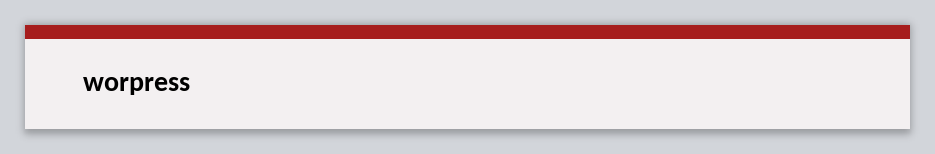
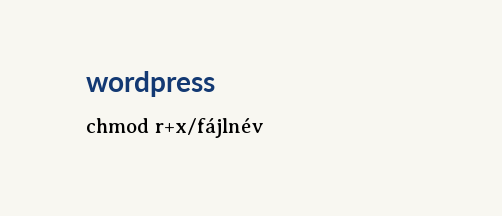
- worpress
+ wordpress
+ chmod r+x/fájlnév

